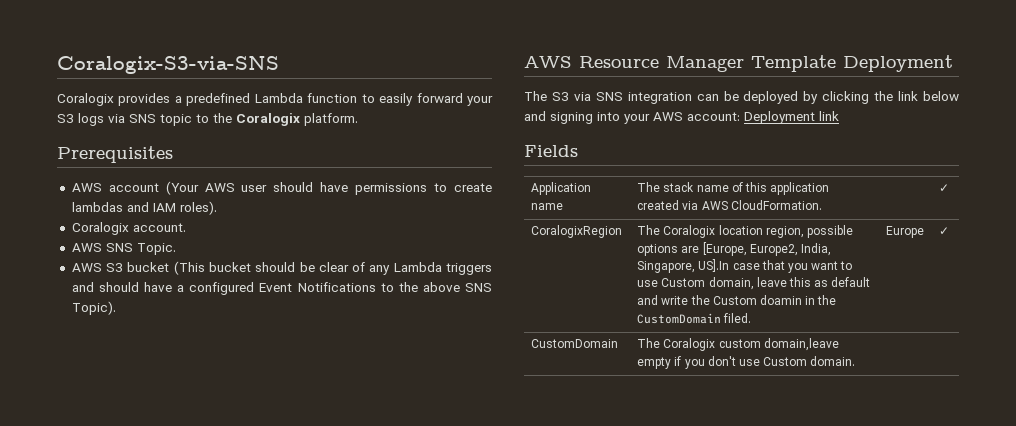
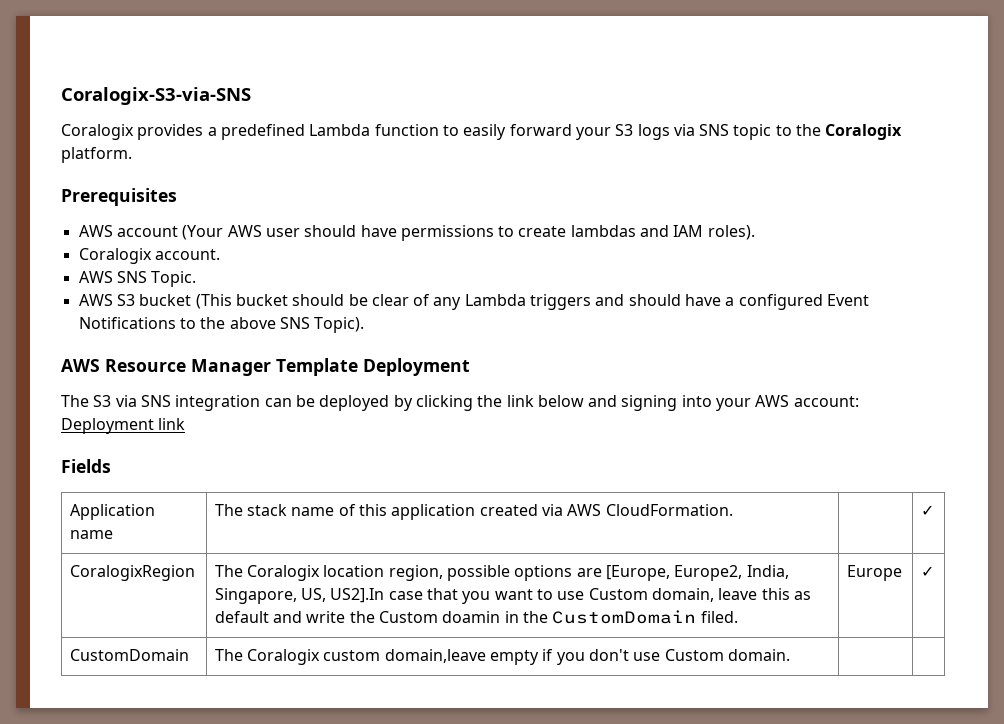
- CoralogixRegion | The Coralogix location region, possible options are [Europe, Europe2, India, Singapore, US].In case that you want to use Custom domain, leave this as default and write the Custom doamin in the CustomDomain filed. | Europe | ✓
+ CoralogixRegion | The Coralogix location region, possible options are [Europe, Europe2, India, Singapore, US, US2].In case that you want to use Custom domain, leave this as default and write the Custom doamin in the CustomDomain filed. | Europe | ✓

